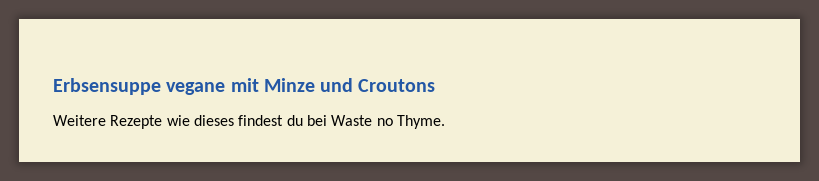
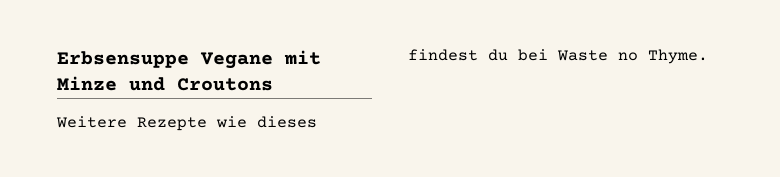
- Erbsensuppe vegane mit Minze und Croutons
+ Erbsensuppe Vegane mit Minze und Croutons

